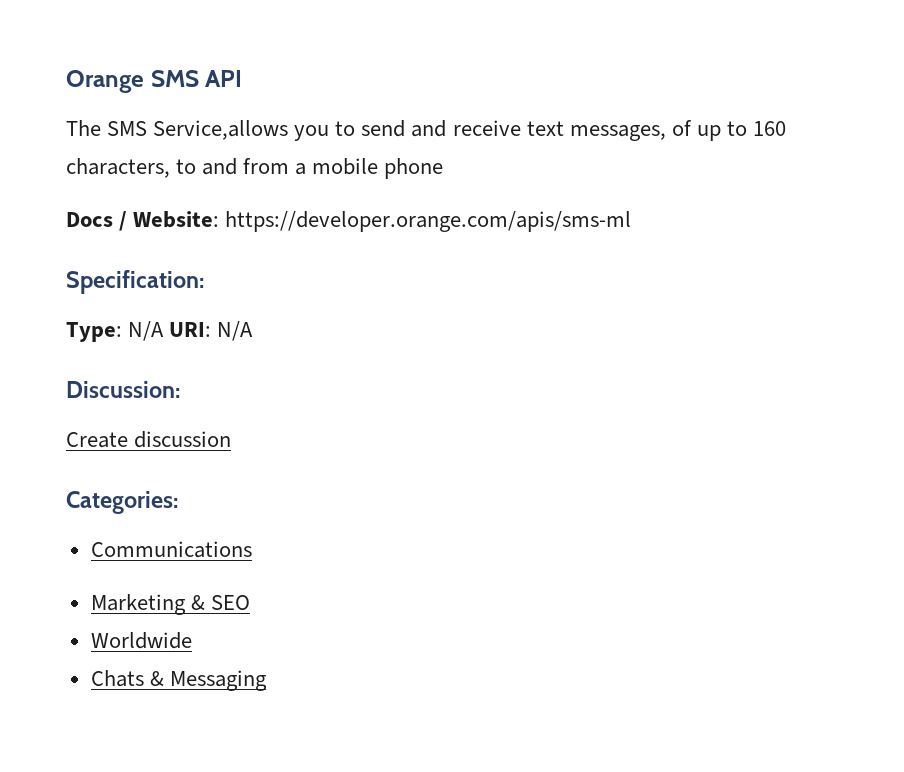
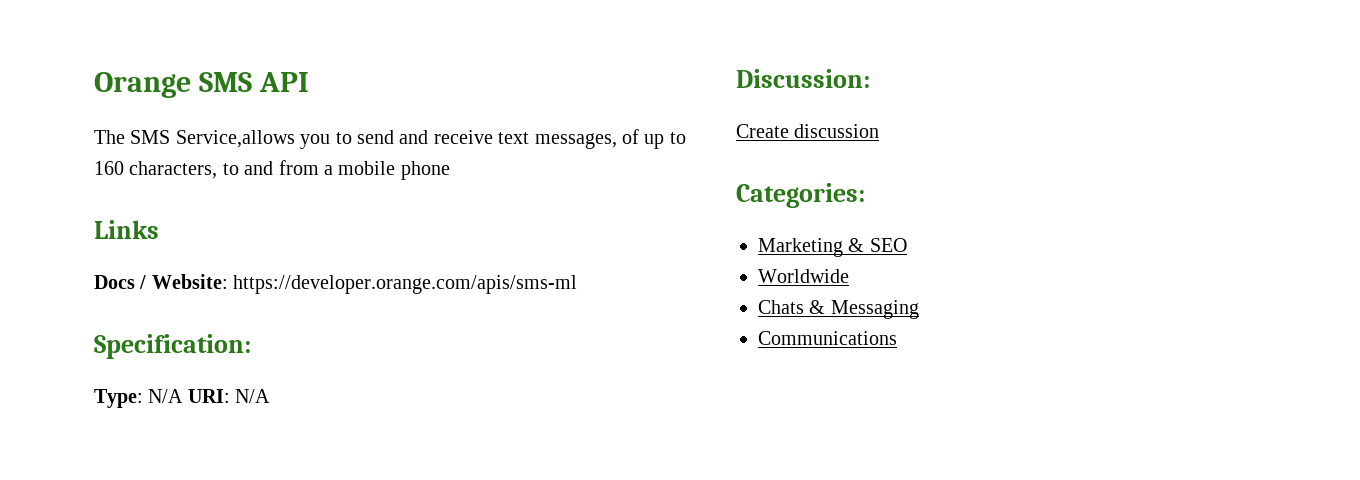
+ Links
- Communications
+ Communications

